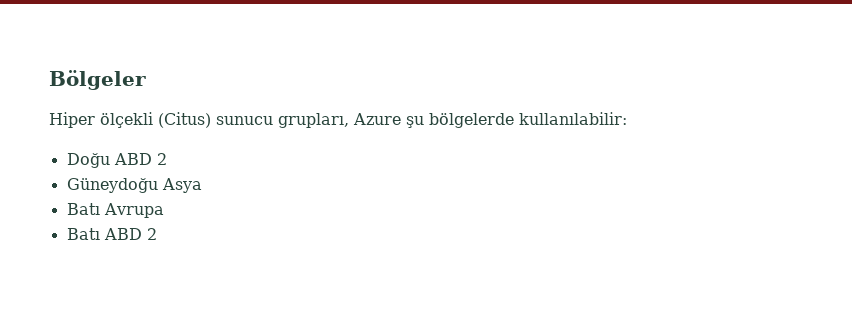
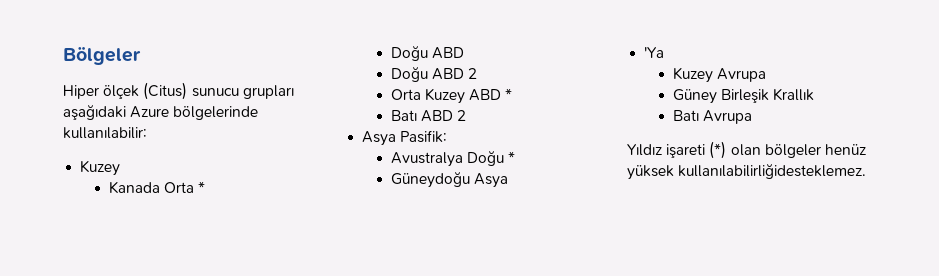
- Hiper ölçekli (Citus) sunucu grupları, Azure şu bölgelerde kullanılabilir:
+ Hiper ölçek (Citus) sunucu grupları aşağıdaki Azure bölgelerinde kullanılabilir:
+ Kuzey
+ Kanada Orta *
+ Doğu ABD
  Doğu ABD 2
+ Orta Kuzey ABD *
+ Batı ABD 2
+ Asya Pasifik:
+ Avustralya Doğu *
  Güneydoğu Asya
+ 'Ya
+ Kuzey Avrupa
+ Güney Birleşik Krallık
  Batı Avrupa
- Batı ABD 2
+ Yıldız işareti (*) olan bölgeler henüz yüksek kullanılabilirliğidesteklemez.

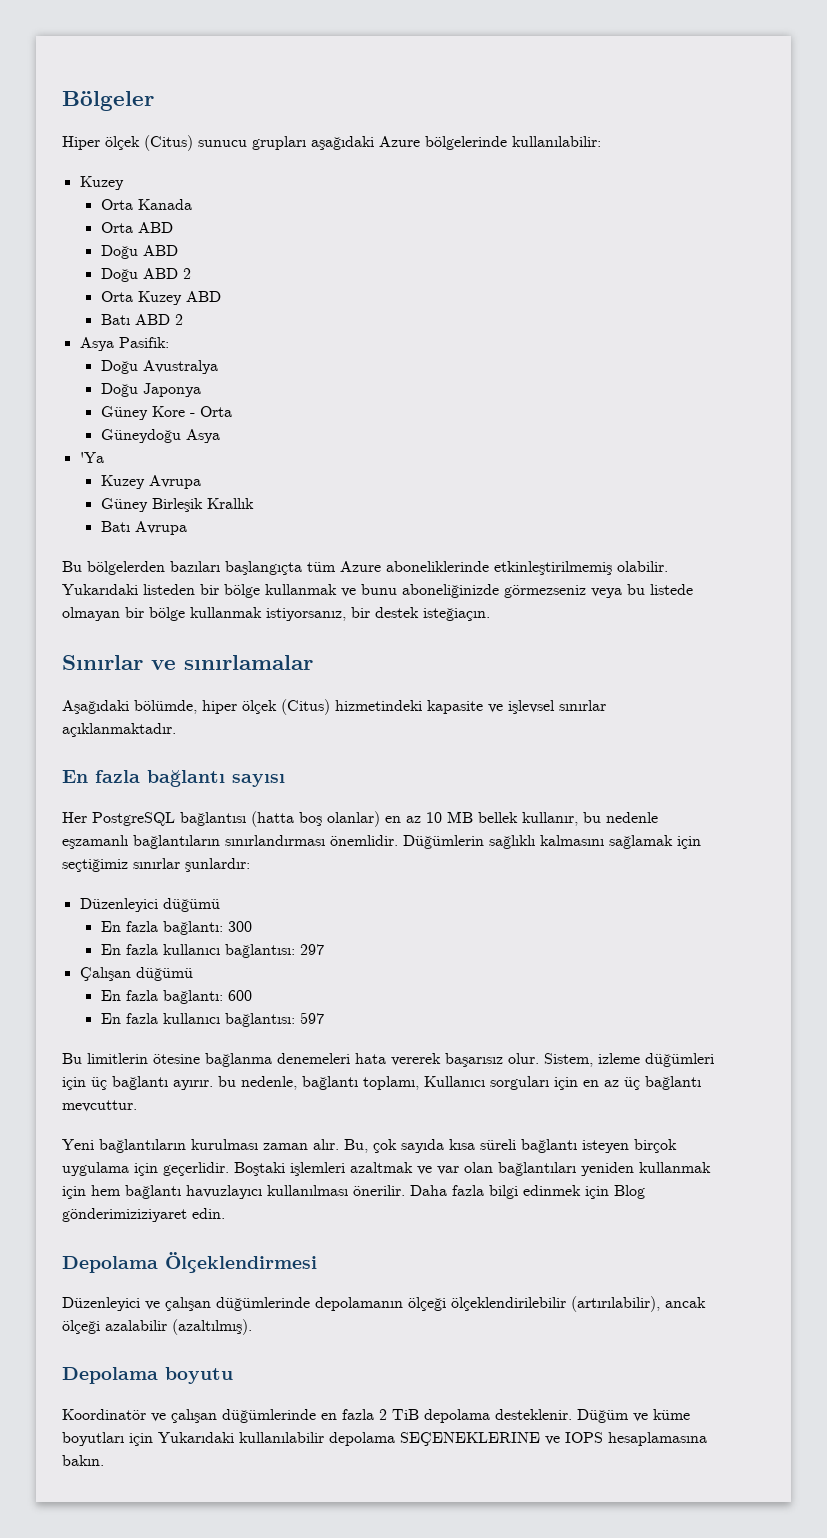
- Kanada Orta *
+ Orta Kanada
+ Orta ABD
- Orta Kuzey ABD *
+ Orta Kuzey ABD
- Avustralya Doğu *
+ Doğu Avustralya
+ Doğu Japonya
+ Güney Kore - Orta
- Yıldız işareti (*) olan bölgeler henüz yüksek kullanılabilirliğidesteklemez.
+ Bu bölgelerden bazıları başlangıçta tüm Azure aboneliklerinde etkinleştirilmemiş olabilir. Yukarıdaki listeden bir bölge kullanmak ve bunu aboneliğinizde görmezseniz veya bu listede olmayan bir bölge kullanmak istiyorsanız, bir destek isteğiaçın.
+ Sınırlar ve sınırlamalar
+ Aşağıdaki bölümde, hiper ölçek (Citus) hizmetindeki kapasite ve işlevsel sınırlar açıklanmaktadır.
+ En fazla bağlantı sayısı
+ Her PostgreSQL bağlantısı (hatta boş olanlar) en az 10 MB bellek kullanır, bu nedenle eşzamanlı bağlantıların sınırlandırması önemlidir. Düğümlerin sağlıklı kalmasını sağlamak için seçtiğimiz sınırlar şunlardır:
+ Düzenleyici düğümü
+ En fazla bağlantı: 300
+ En fazla kullanıcı bağlantısı: 297
+ Çalışan düğümü
+ En fazla bağlantı: 600
+ En fazla kullanıcı bağlantısı: 597
+ Bu limitlerin ötesine bağlanma denemeleri hata vererek başarısız olur. Sistem, izleme düğümleri için üç bağlantı ayırır. bu nedenle, bağlantı toplamı, Kullanıcı sorguları için en az üç bağlantı mevcuttur.
+ Yeni bağlantıların kurulması zaman alır. Bu, çok sayıda kısa süreli bağlantı isteyen birçok uygulama için geçerlidir. Boştaki işlemleri azaltmak ve var olan bağlantıları yeniden kullanmak için hem bağlantı havuzlayıcı kullanılması önerilir. Daha fazla bilgi edinmek için Blog gönderimiziziyaret edin.
+ Depolama Ölçeklendirmesi
+ Düzenleyici ve çalışan düğümlerinde depolamanın ölçeği ölçeklendirilebilir (artırılabilir), ancak ölçeği azalabilir (azaltılmış).
+ Depolama boyutu
+ Koordinatör ve çalışan düğümlerinde en fazla 2 TiB depolama desteklenir. Düğüm ve küme boyutları için Yukarıdaki kullanılabilir depolama SEÇENEKLERINE ve IOPS hesaplamasına bakın.

